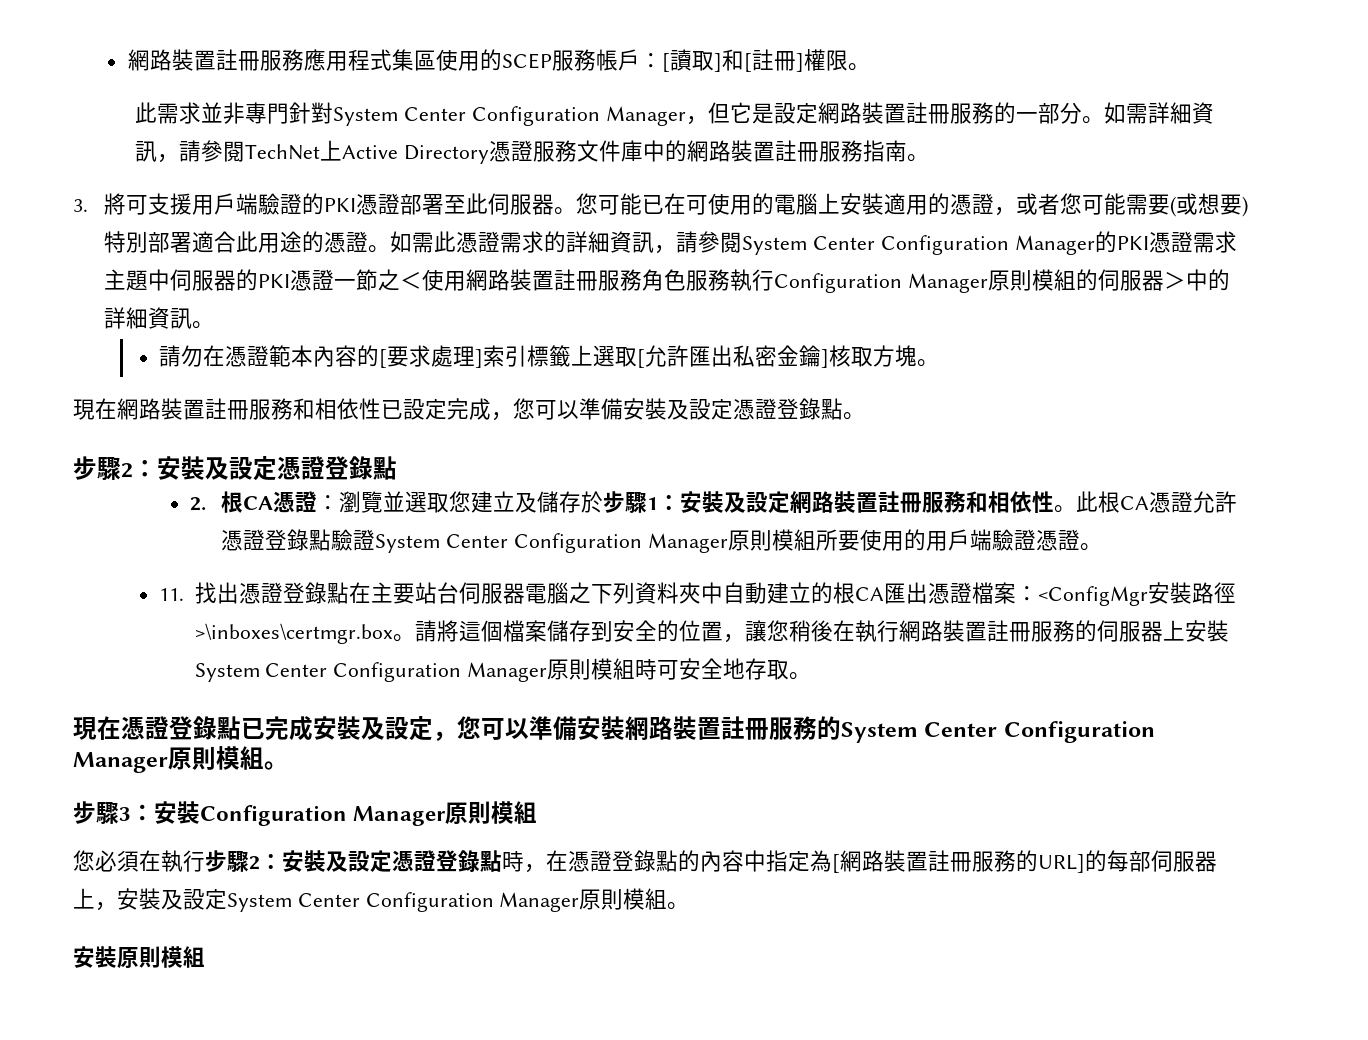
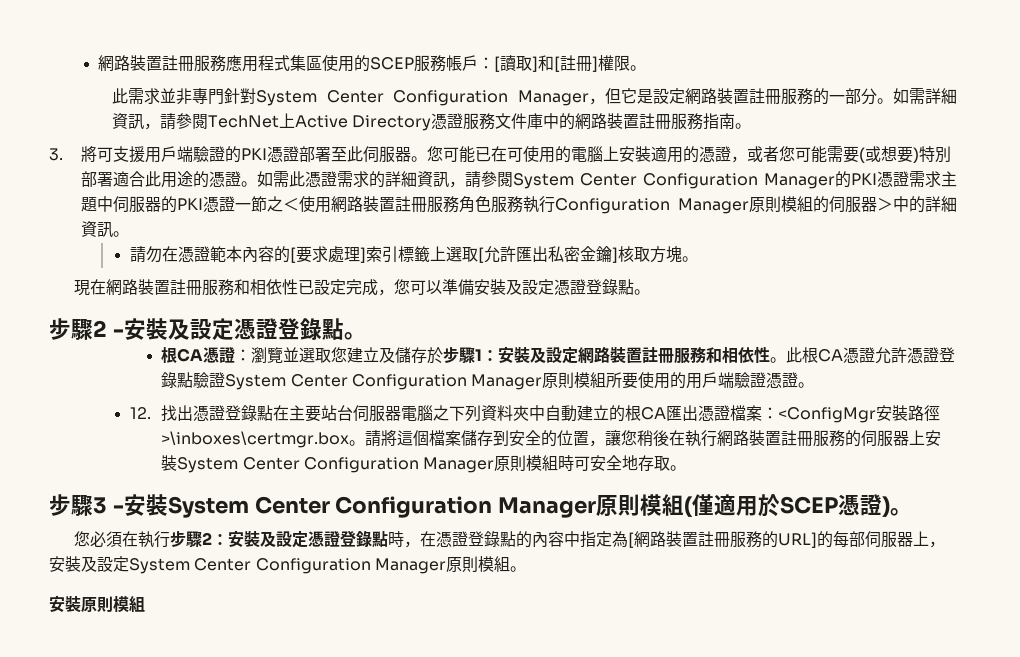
  現在網路裝置註冊服務和相依性已設定完成，您可以準備安裝及設定憑證登錄點。
- 步驟2：安裝及設定憑證登錄點
- 2.根CA憑證：瀏覽並選取您建立及儲存於步驟1：安裝及設定網路裝置註冊服務和相依性。
+ 步驟2 -安裝及設定憑證登錄點。
+ 根CA憑證：瀏覽並選取您建立及儲存於步驟1：安裝及設定網路裝置註冊服務和相依性。
- 11.找出憑證登錄點在主要站台伺服器電腦之下列資料夾中自動建立的根CA匯出憑證檔案：<ConfigMgr安裝路徑>\inboxes\certmgr.box。
+ 12.找出憑證登錄點在主要站台伺服器電腦之下列資料夾中自動建立的根CA匯出憑證檔案：<ConfigMgr安裝路徑>\inboxes\certmgr.box。
- 現在憑證登錄點已完成安裝及設定，您可以準備安裝網路裝置註冊服務的System Center Configuration Manager原則模組。
- 步驟3：安裝Configuration Manager原則模組
+ 步驟3 -安裝System Center Configuration Manager原則模組(僅適用於SCEP憑證)。

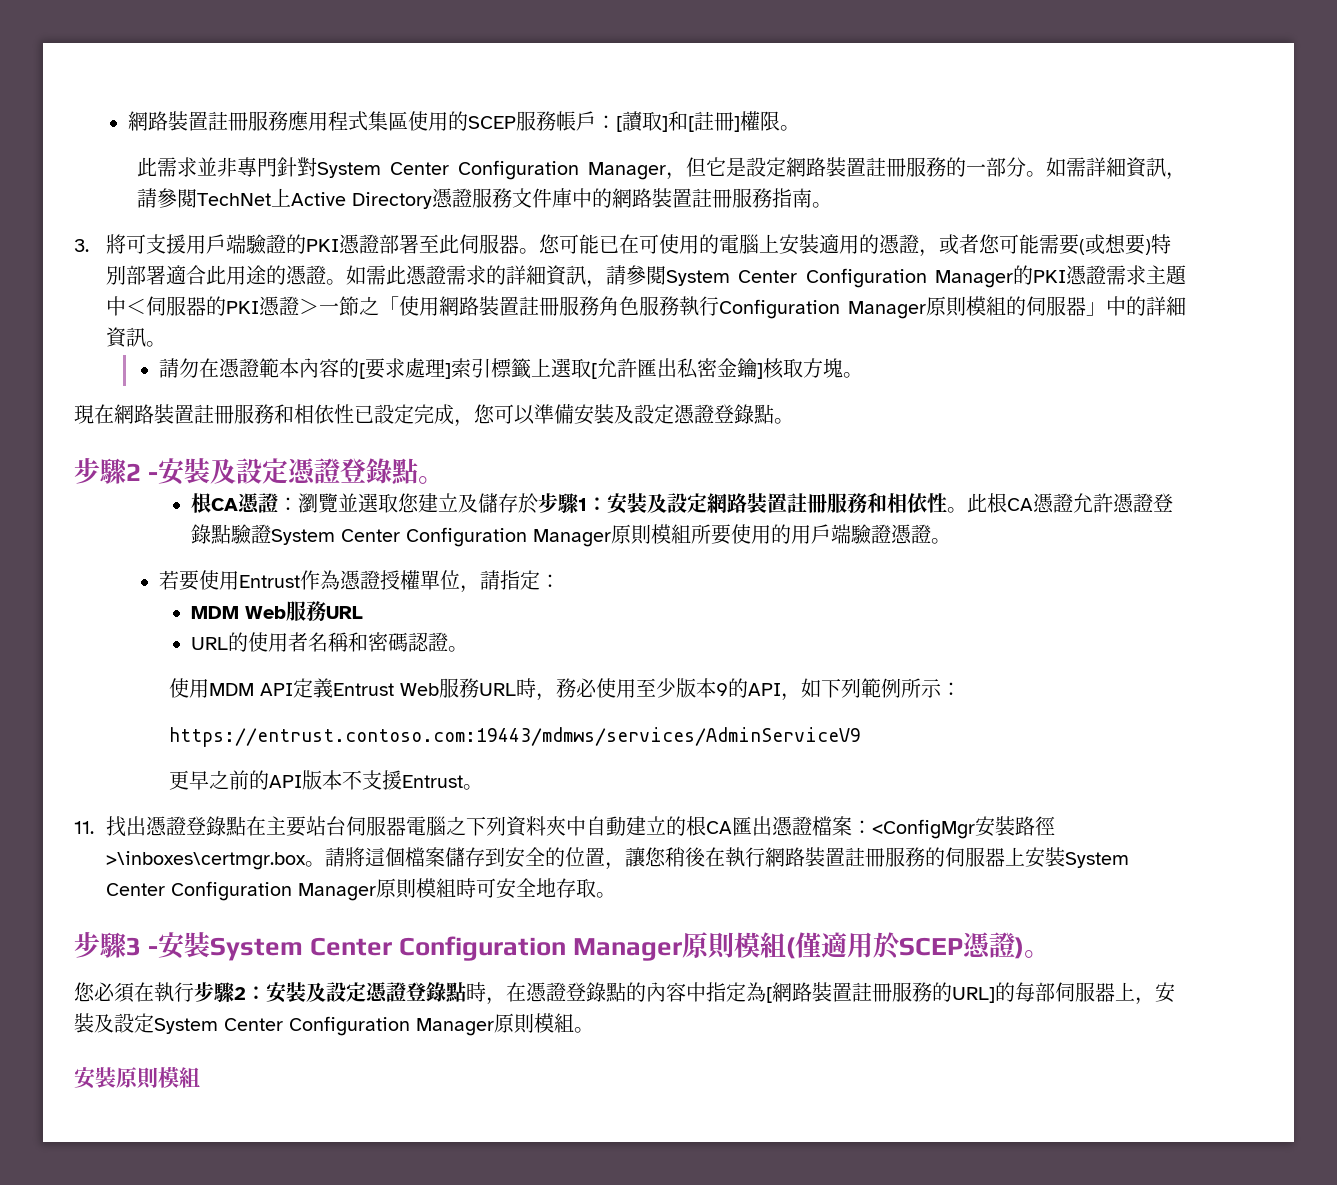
- 如需此憑證需求的詳細資訊，請參閱System Center Configuration Manager的PKI憑證需求主題中伺服器的PKI憑證一節之＜使用網路裝置註冊服務角色服務執行Configuration Manager原則模組的伺服器＞中的詳細資訊。
+ 如需此憑證需求的詳細資訊，請參閱System Center Configuration Manager的PKI憑證需求主題中＜伺服器的PKI憑證＞一節之「使用網路裝置註冊服務角色服務執行Configuration Manager原則模組的伺服器」中的詳細資訊。
- 12.找出憑證登錄點在主要站台伺服器電腦之下列資料夾中自動建立的根CA匯出憑證檔案：<ConfigMgr安裝路徑>\inboxes\certmgr.box。
+ 若要使用Entrust作為憑證授權單位，請指定：
+ MDM Web服務URL
+ URL的使用者名稱和密碼認證。
+ 使用MDM API定義Entrust Web服務URL時，務必使用至少版本9的API，如下列範例所示：
+ https://entrust.contoso.com:19443/mdmws/services/AdminServiceV9
+ 更早之前的API版本不支援Entrust。
+ 11.找出憑證登錄點在主要站台伺服器電腦之下列資料夾中自動建立的根CA匯出憑證檔案：<ConfigMgr安裝路徑>\inboxes\certmgr.box。

